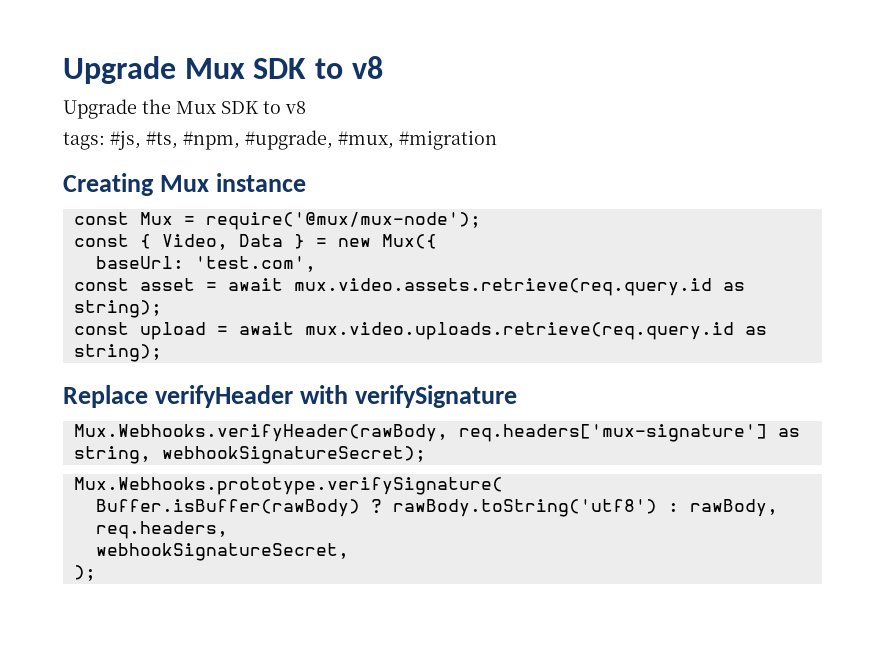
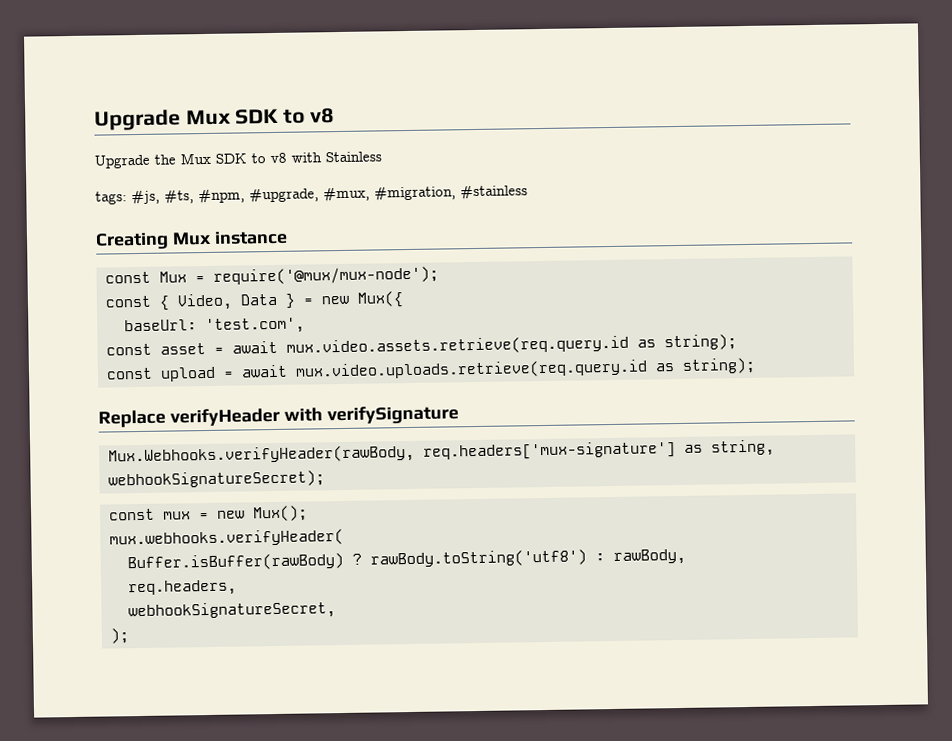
- Upgrade the Mux SDK to v8
+ Upgrade the Mux SDK to v8 with Stainless
- tags: #js, #ts, #npm, #upgrade, #mux, #migration
+ tags: #js, #ts, #npm, #upgrade, #mux, #migration, #stainless
- Mux.Webhooks.prototype.verifySignature(
+ const mux = new Mux();
+ mux.webhooks.verifyHeader(

